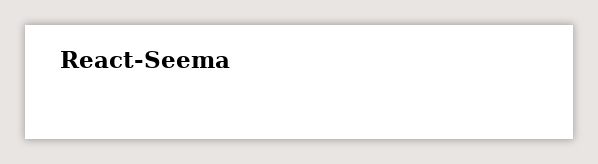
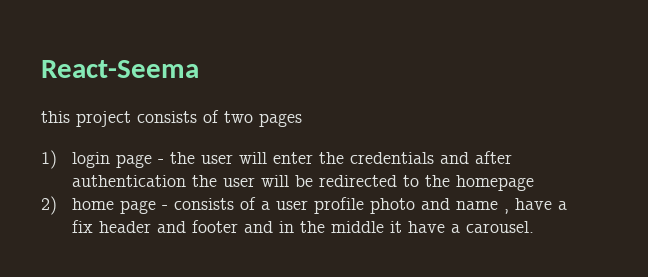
+ this project consists of two pages
+ 1) login page - the user will enter the credentials and after authentication the user will be redirected to the homepage
+ 2) home page - consists of a user profile photo and name , have a fix header and footer and in the middle it have a carousel.

